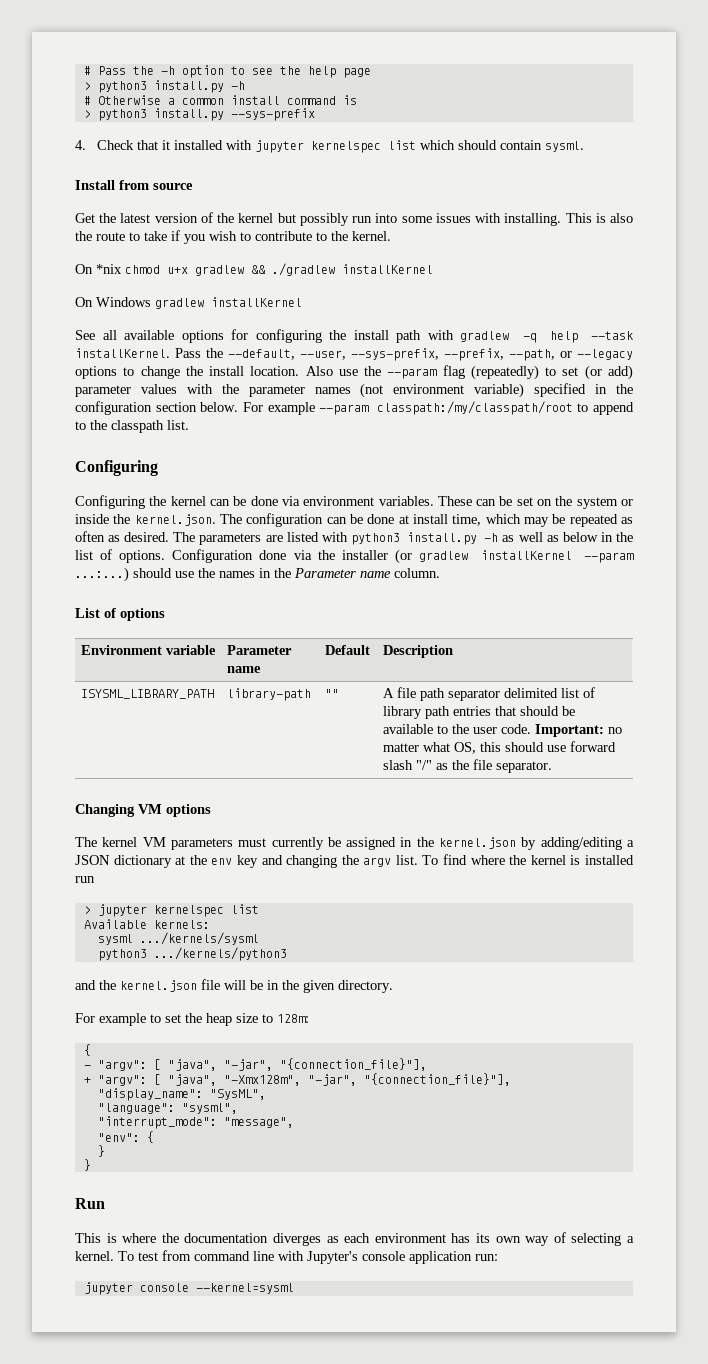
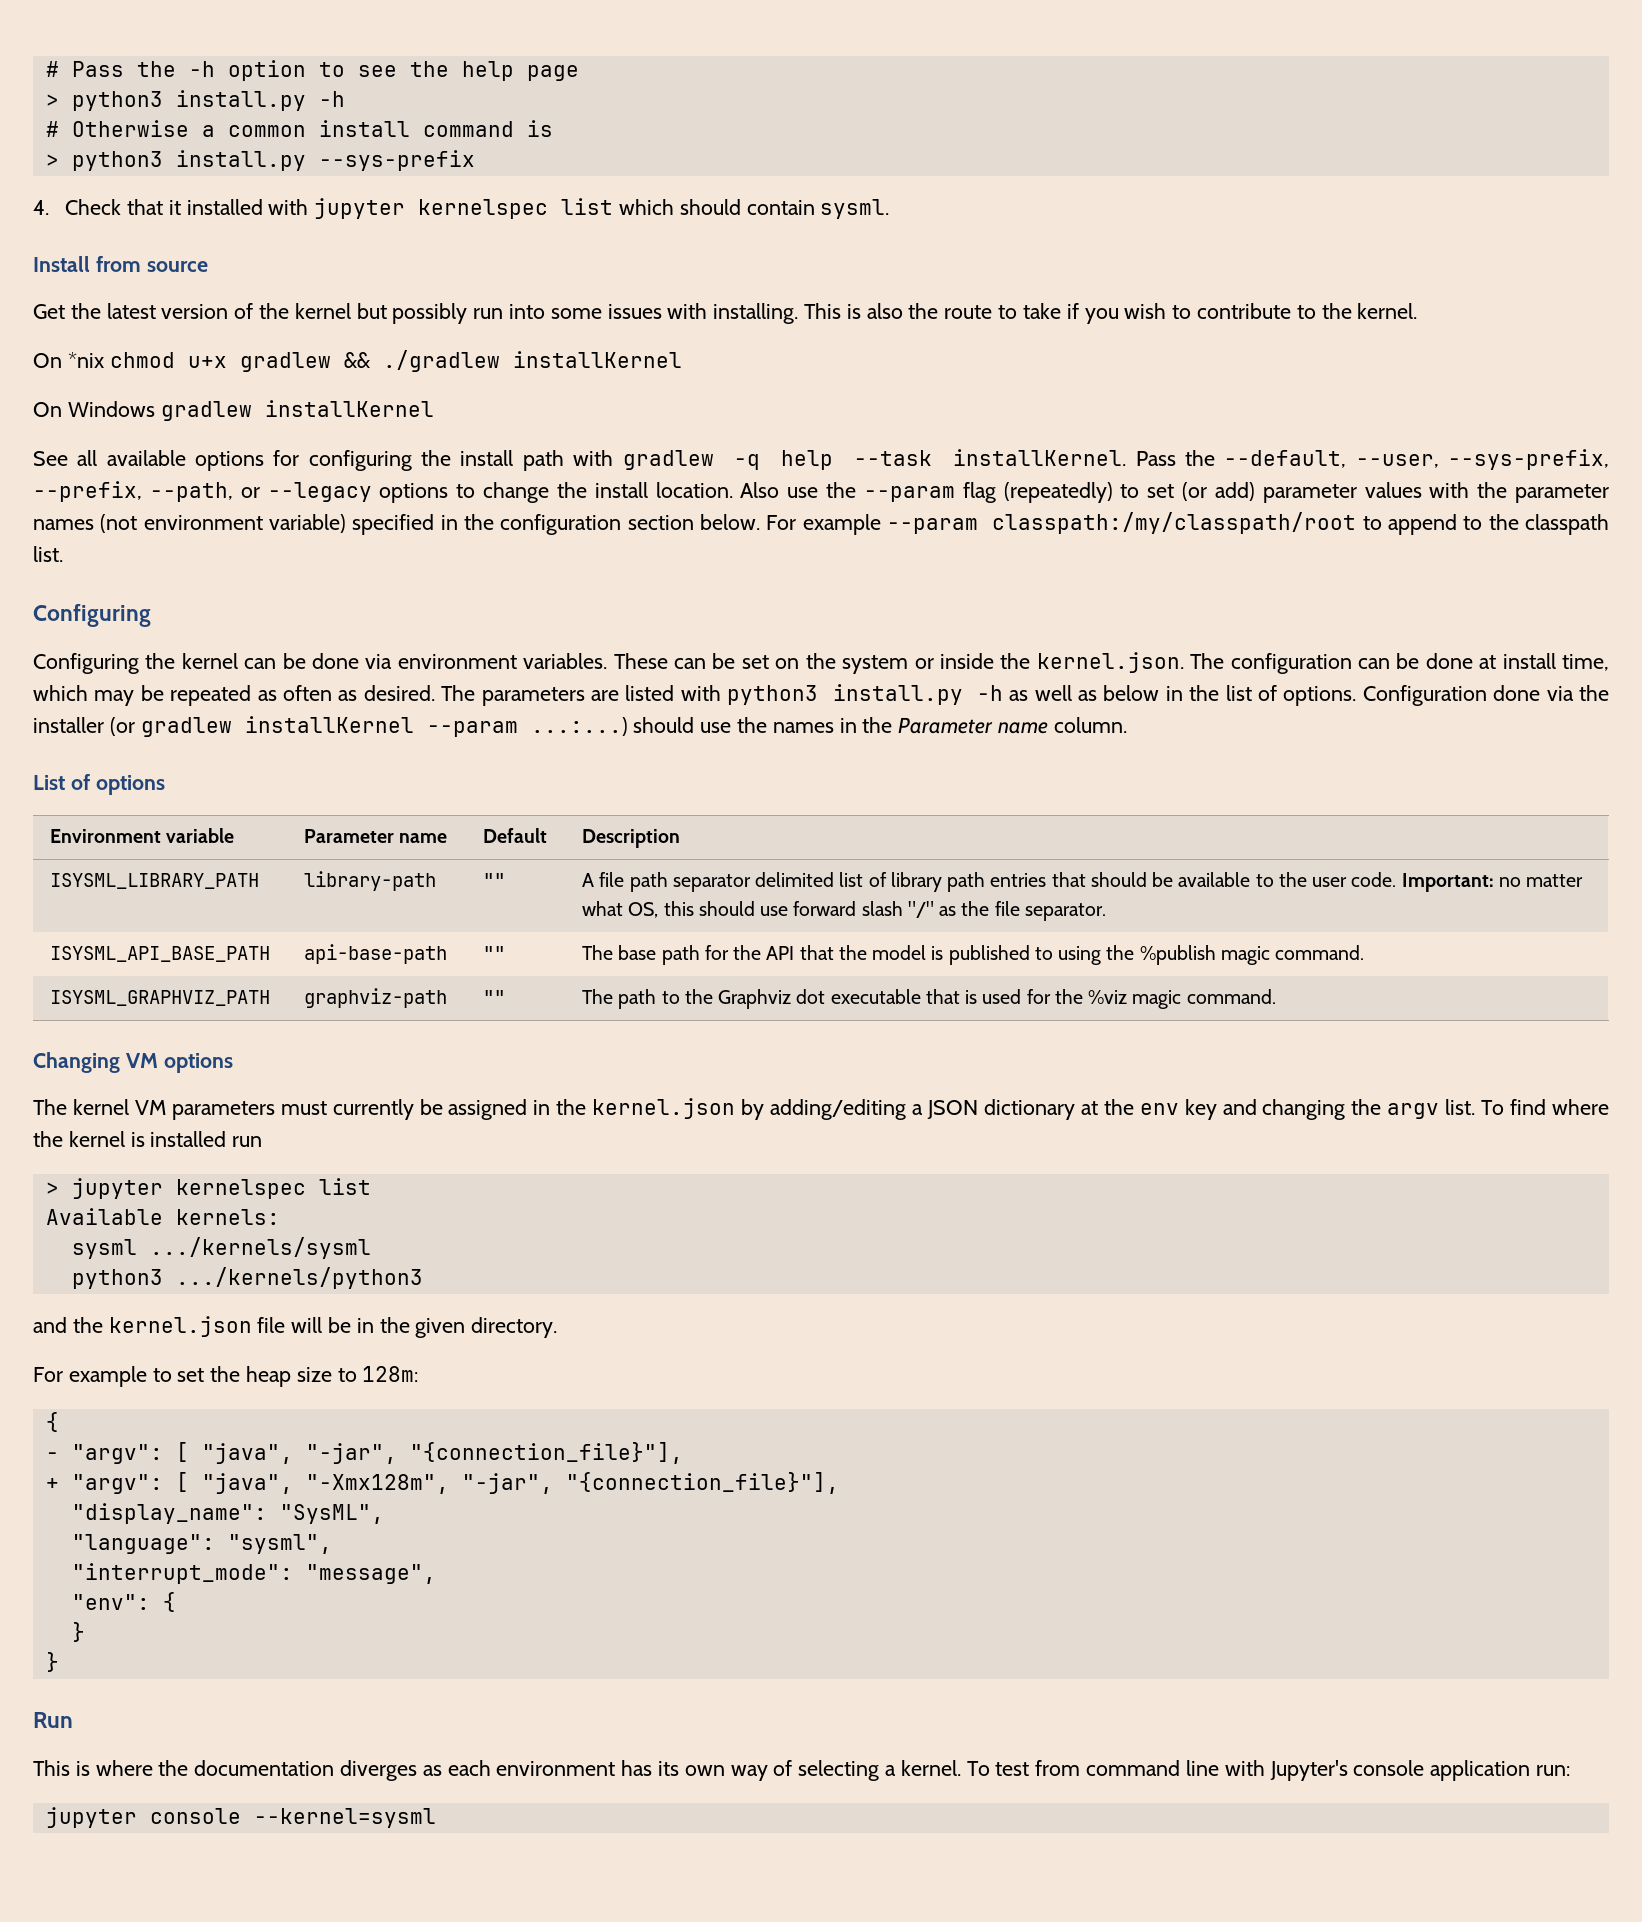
+ ISYSML_API_BASE_PATH | api-base-path | "" | The base path for the API that the model is published to using the %publish magic command.
+ ISYSML_GRAPHVIZ_PATH | graphviz-path | "" | The path to the Graphviz dot executable that is used for the %viz magic command.

